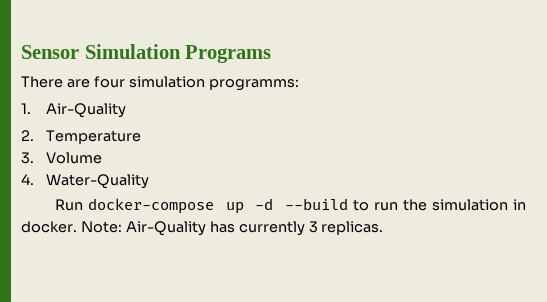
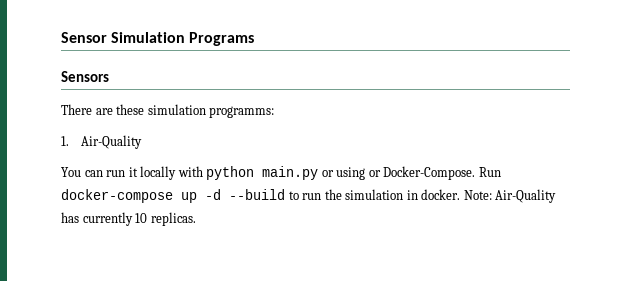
+ Sensors
- There are four simulation programms:
+ There are these simulation programms:
- 2. Temperature
- 3. Volume
- 4. Water-Quality
- Run docker-compose up -d --build to run the simulation in docker.
+ You can run it locally with python main.py or using or Docker-Compose. Run docker-compose up -d --build to run the simulation in docker.
- Note: Air-Quality has currently 3 replicas.
+ Note: Air-Quality has currently 10 replicas.

